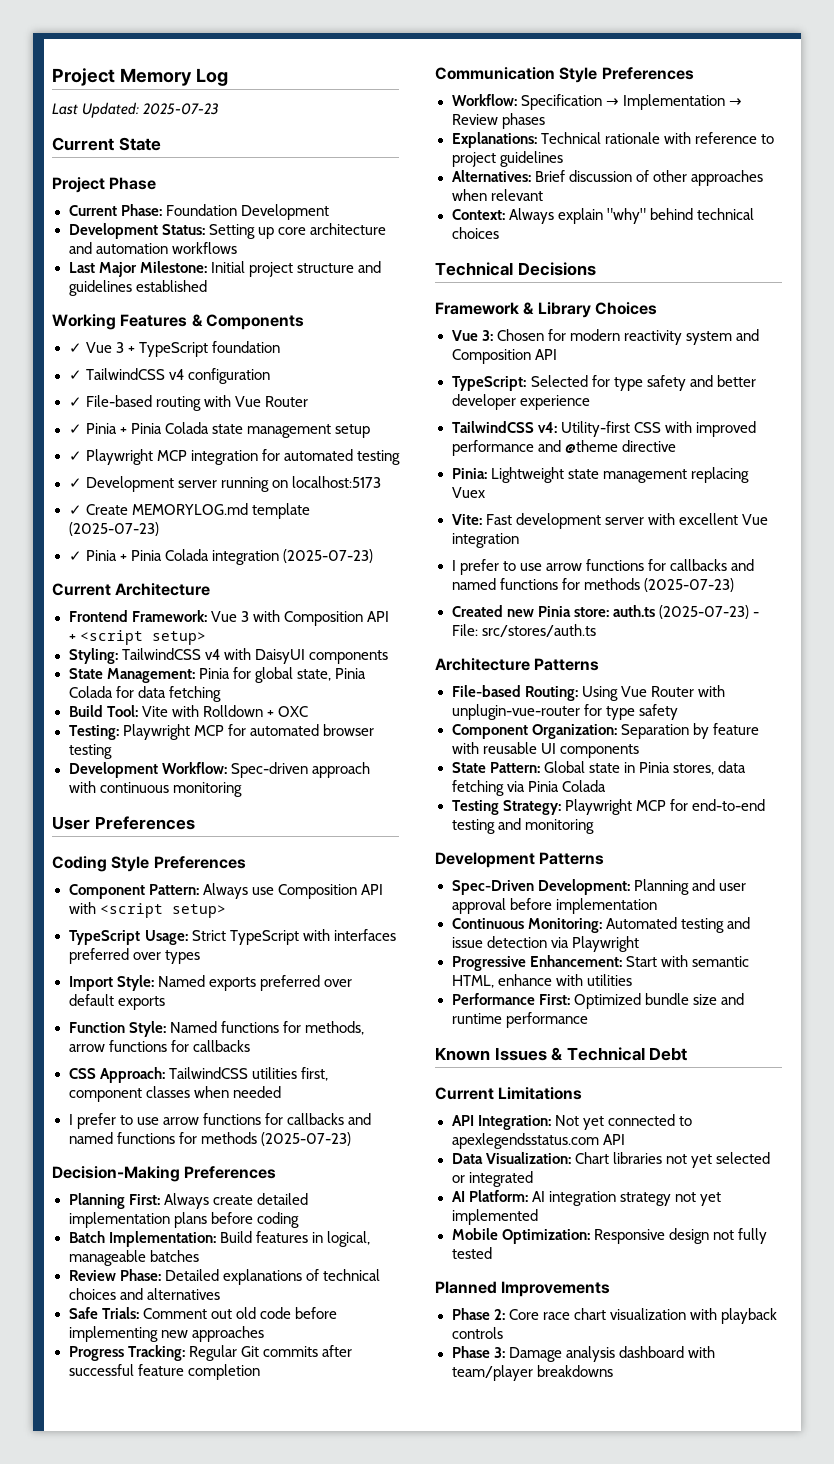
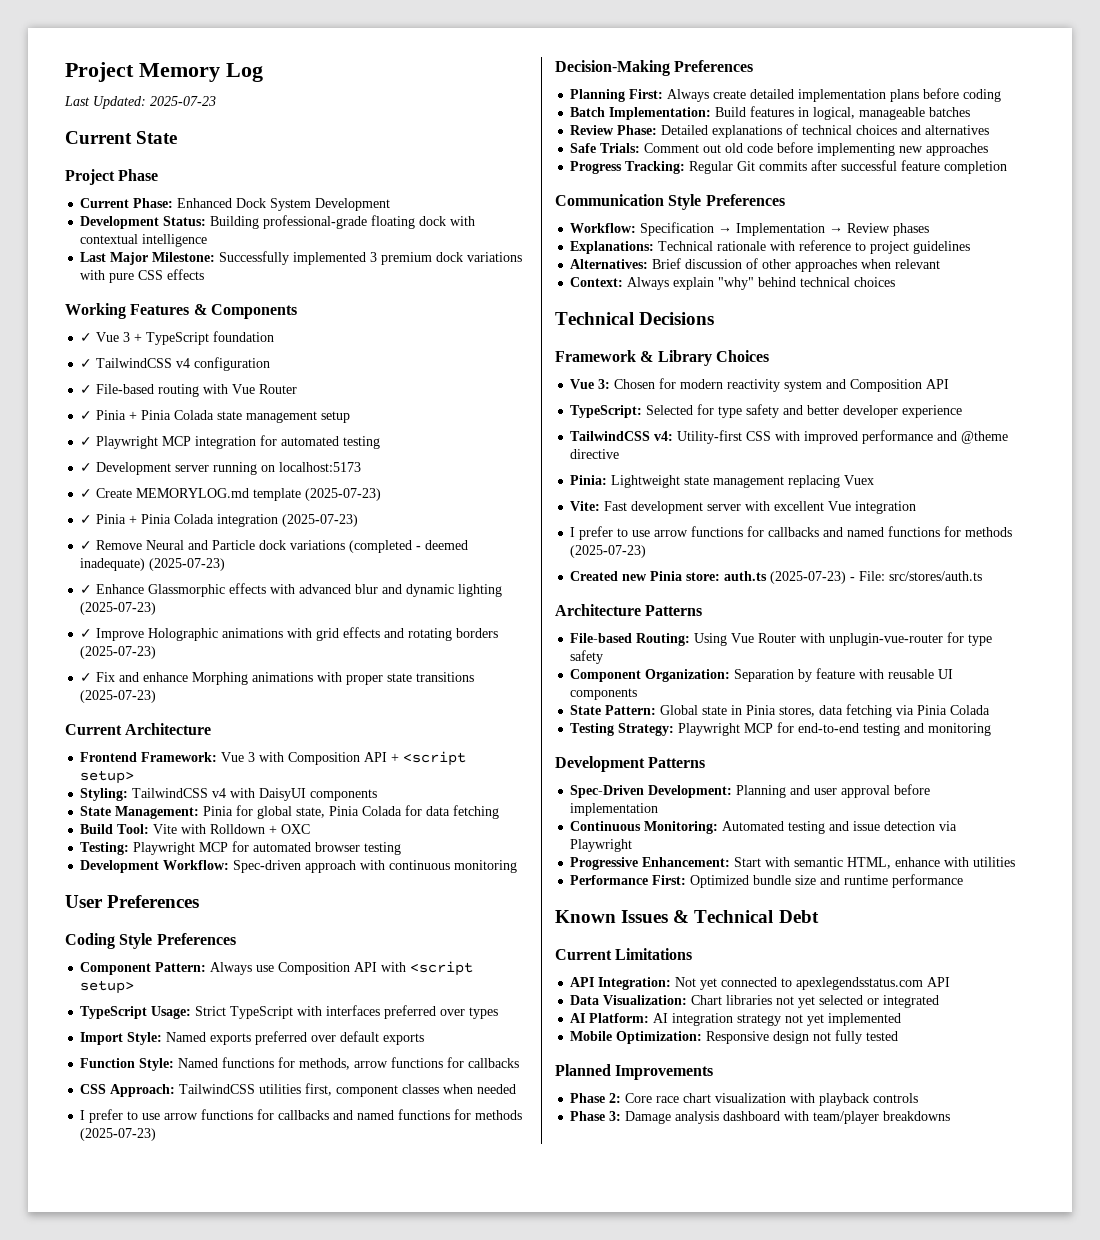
- Current Phase: Foundation Development
+ Current Phase: Enhanced Dock System Development
- Development Status: Setting up core architecture and automation workflows
- Last Major Milestone: Initial project structure and guidelines established
+ Development Status: Building professional-grade floating dock with contextual intelligence
+ Last Major Milestone: Successfully implemented 3 premium dock variations with pure CSS effects
+ ✓ Remove Neural and Particle dock variations (completed - deemed inadequate) (2025-07-23)
+ ✓ Enhance Glassmorphic effects with advanced blur and dynamic lighting (2025-07-23)
+ ✓ Improve Holographic animations with grid effects and rotating borders (2025-07-23)
+ ✓ Fix and enhance Morphing animations with proper state transitions (2025-07-23)

